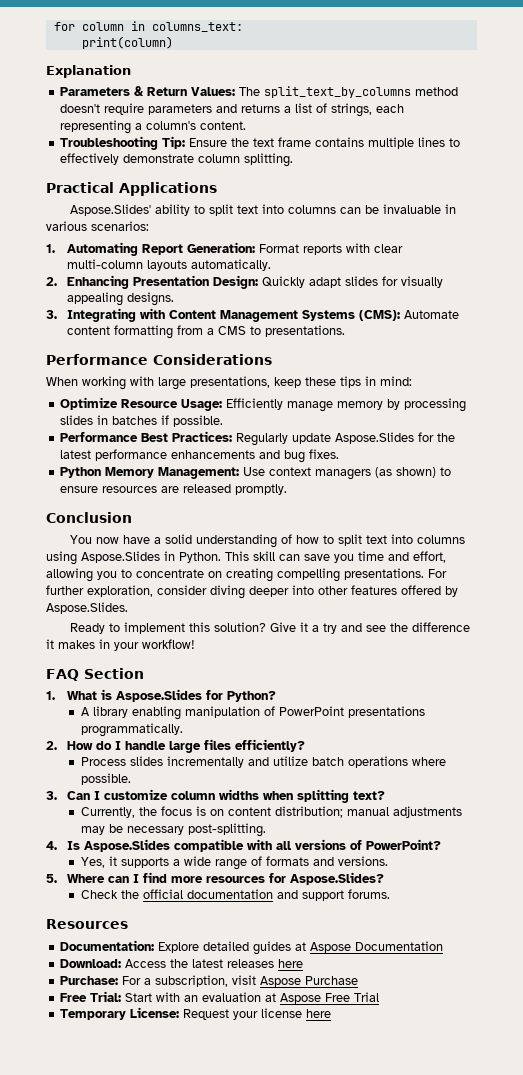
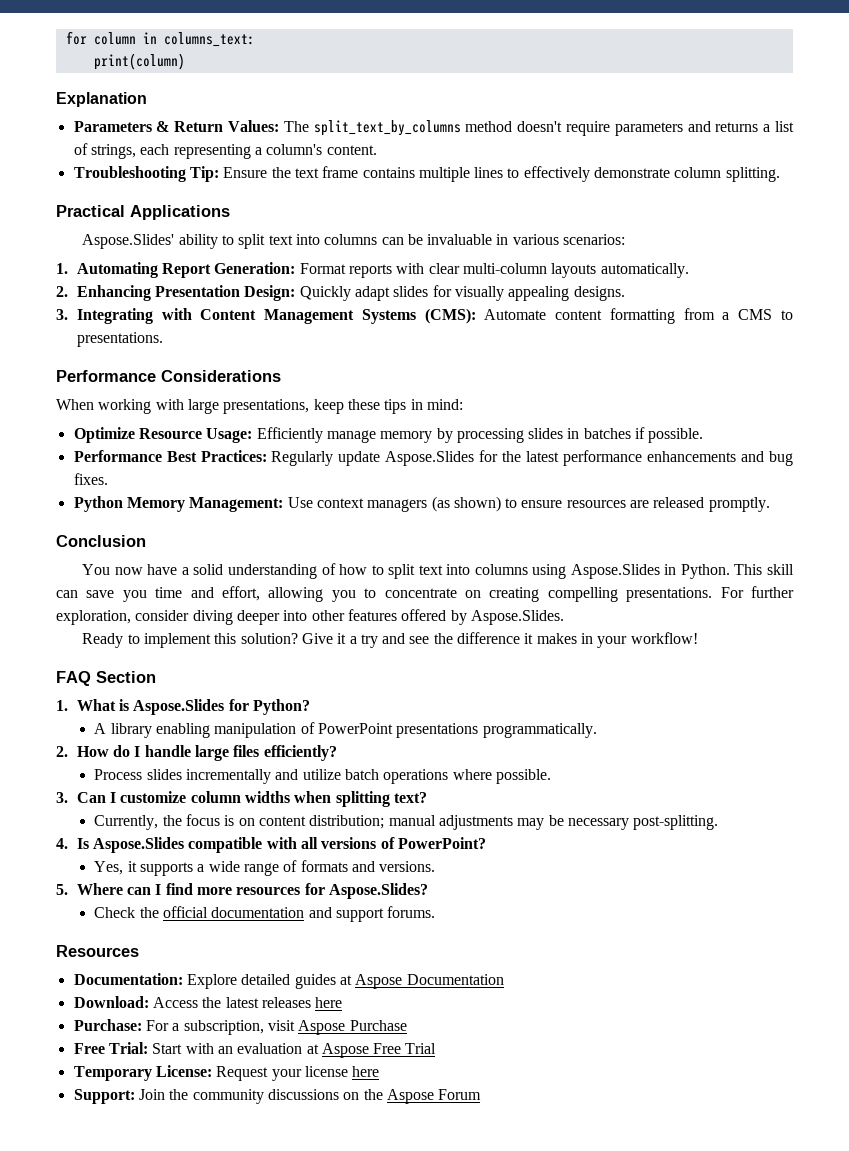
+ Support: Join the community discussions on the Aspose Forum

